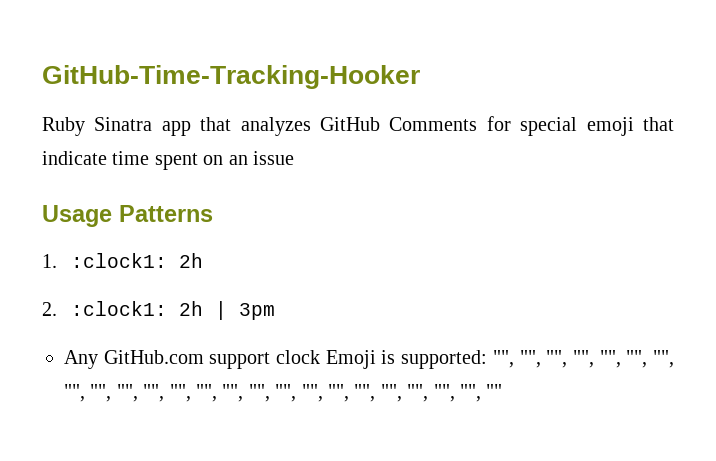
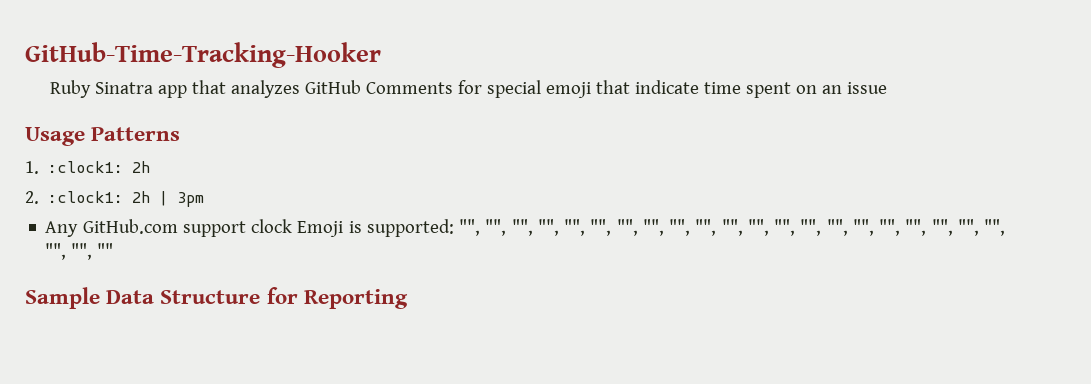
+ Sample Data Structure for Reporting

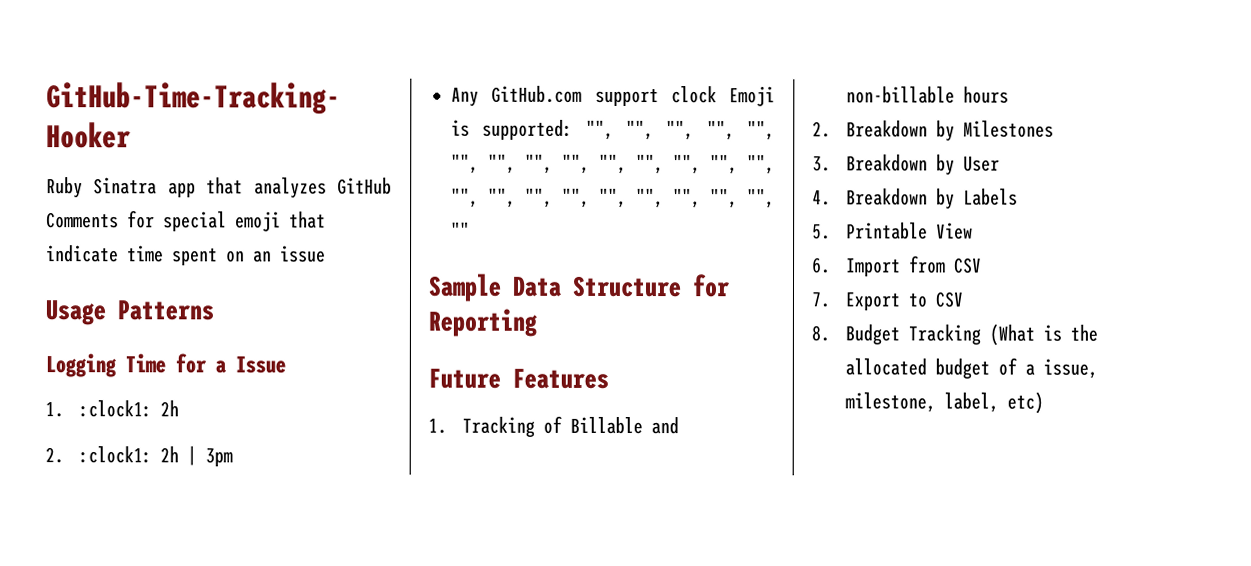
+ Logging Time for a Issue
+ Future Features
+ 1. Tracking of Billable and non-billable hours
+ 2. Breakdown by Milestones
+ 3. Breakdown by User
+ 4. Breakdown by Labels
+ 5. Printable View
+ 6. Import from CSV
+ 7. Export to CSV
+ 8. Budget Tracking (What is the allocated budget of a issue, milestone, label, etc)

